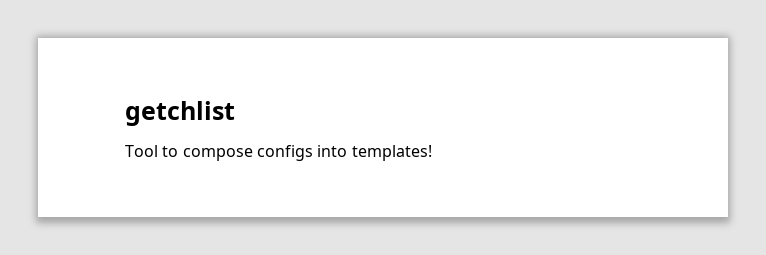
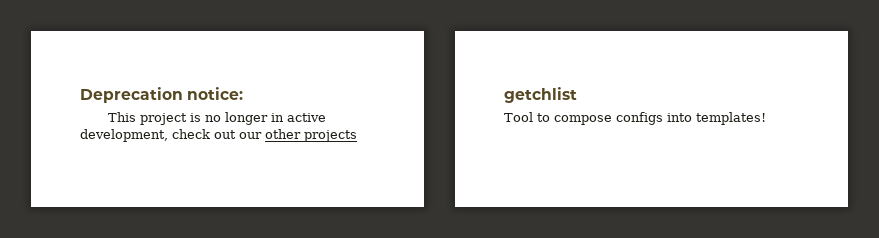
+ Deprecation notice:
+ This project is no longer in active development, check out our other projects

